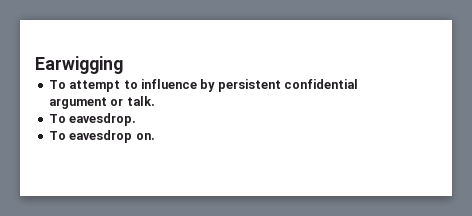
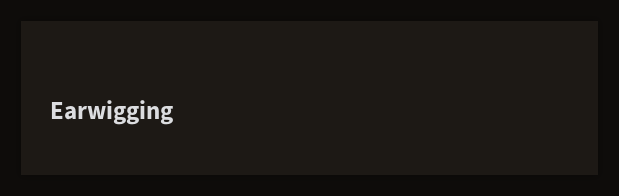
- To attempt to influence by persistent confidential argument or talk.
- To eavesdrop.
- To eavesdrop on.

